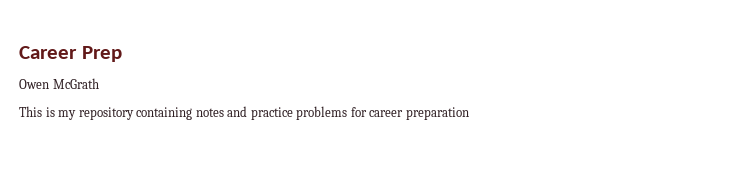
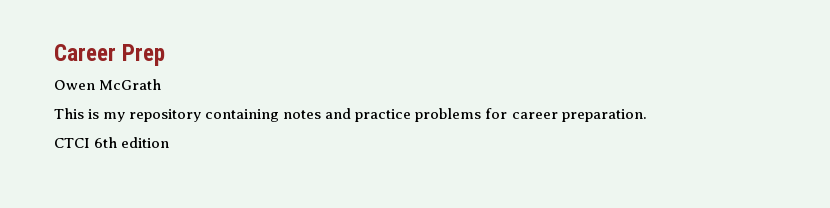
- This is my repository containing notes and practice problems for career preparation
+ This is my repository containing notes and practice problems for career preparation.
+ CTCI 6th edition

